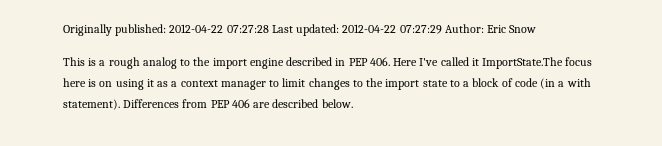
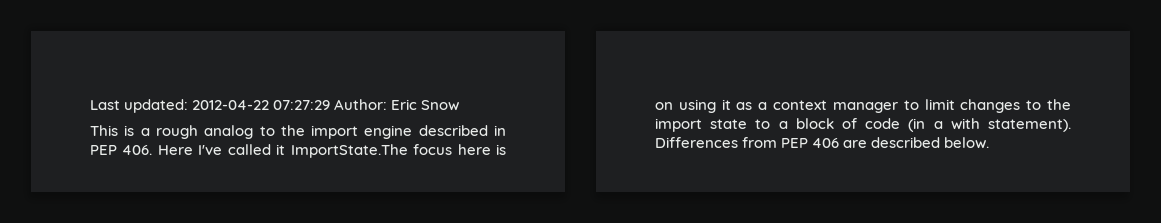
- Originally published: 2012-04-22 07:27:28 Last updated: 2012-04-22 07:27:29 Author: Eric Snow
+ Last updated: 2012-04-22 07:27:29 Author: Eric Snow

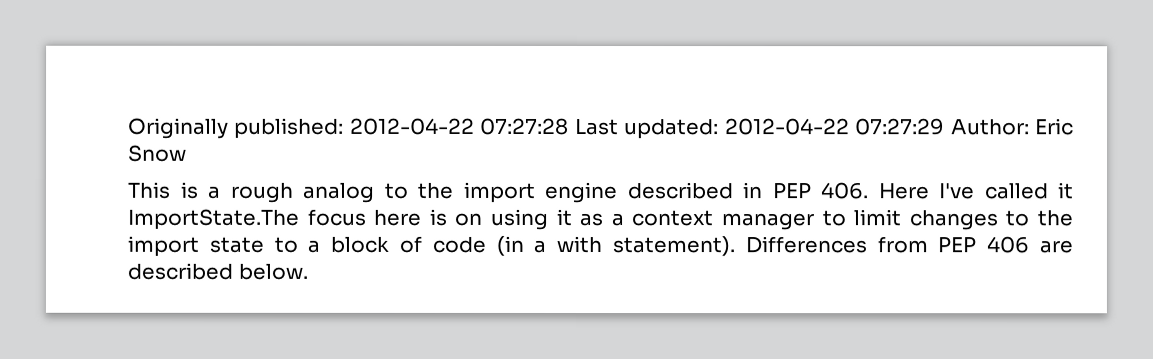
- Last updated: 2012-04-22 07:27:29 Author: Eric Snow
+ Originally published: 2012-04-22 07:27:28 Last updated: 2012-04-22 07:27:29 Author: Eric Snow

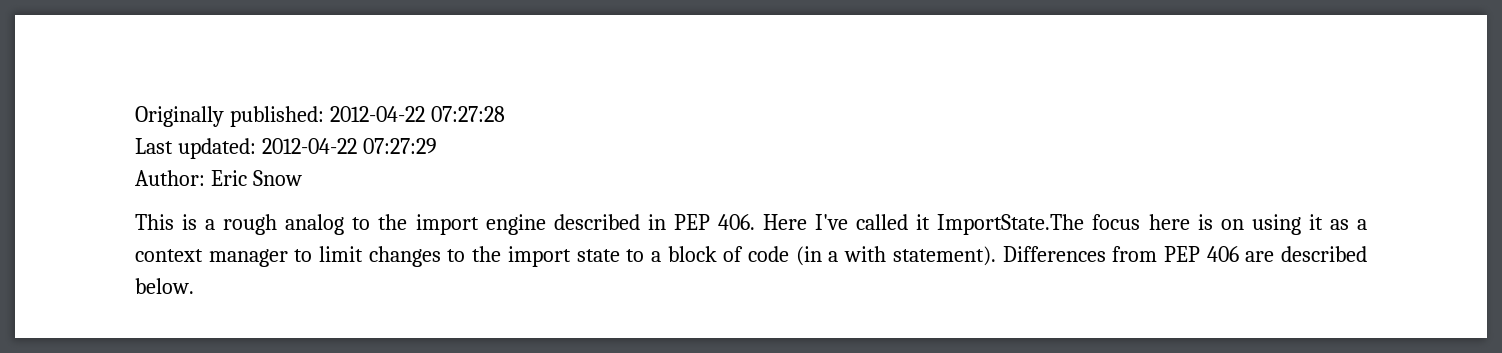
- Originally published: 2012-04-22 07:27:28 Last updated: 2012-04-22 07:27:29 Author: Eric Snow
+ Originally published: 2012-04-22 07:27:28
+ Last updated: 2012-04-22 07:27:29
+ Author: Eric Snow

